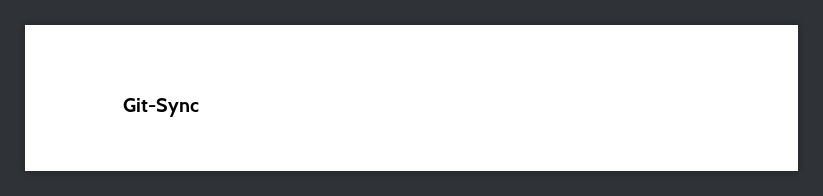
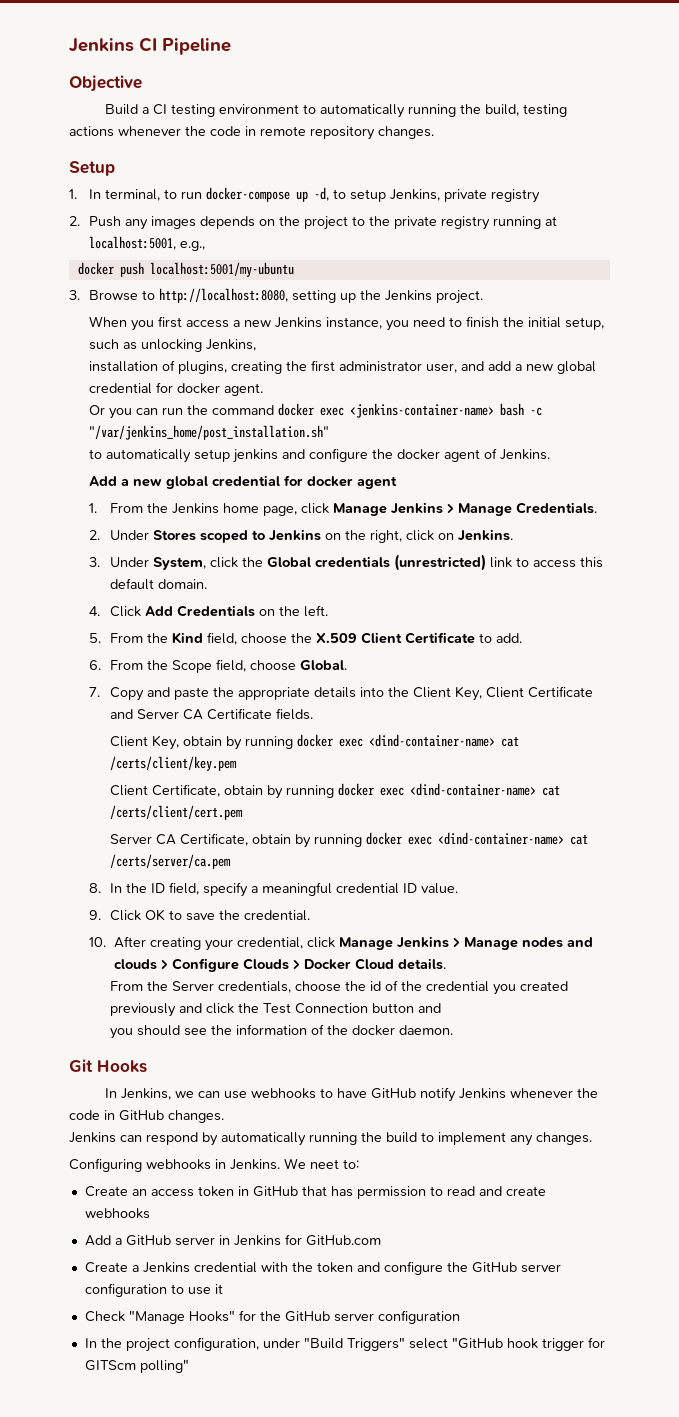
- Git-Sync
+ Jenkins CI Pipeline
+ Objective
+ Build a CI testing environment to automatically running the build, testing actions whenever the code in remote repository changes.
+ Setup
+ 1. In terminal, to run docker-compose up -d, to setup Jenkins, private registry
+ 2. Push any images depends on the project to the private registry running at localhost:5001, e.g.,
+ docker push localhost:5001/my-ubuntu
+ 3. Browse to http://localhost:8080, setting up the Jenkins project.
+ When you first access a new Jenkins instance, you need to finish the initial setup, such as unlocking Jenkins,
+ installation of plugins, creating the first administrator user, and add a new global credential for docker agent.
+ Or you can run the command docker exec <jenkins-container-name> bash -c "/var/jenkins_home/post_installation.sh"
+ to automatically setup jenkins and configure the docker agent of Jenkins.
+ Add a new global credential for docker agent
+ 1. From the Jenkins home page, click Manage Jenkins > Manage Credentials.
+ 2. Under Stores scoped to Jenkins on the right, click on Jenkins.
+ 3. Under System, click the Global credentials (unrestricted) link to access this default domain.
+ 4. Click Add Credentials on the left.
+ 5. From the Kind field, choose the X.509 Client Certificate to add.
+ 6. From the Scope field, choose Global.
+ 7. Copy and paste the appropriate details into the Client Key, Client Certificate and Server CA Certificate fields.
+ Client Key, obtain by running docker exec <dind-container-name> cat /certs/client/key.pem
+ Client Certificate, obtain by running docker exec <dind-container-name> cat /certs/client/cert.pem
+ Server CA Certificate, obtain by running docker exec <dind-container-name> cat /certs/server/ca.pem
+ 8. In the ID field, specify a meaningful credential ID value.
+ 9. Click OK to save the credential.
+ 10. After creating your credential, click Manage Jenkins > Manage nodes and clouds > Configure Clouds > Docker Cloud details.
+ From the Server credentials, choose the id of the credential you created previously and click the Test Connection button and
+ you should see the information of the docker daemon.
+ Git Hooks
+ In Jenkins, we can use webhooks to have GitHub notify Jenkins whenever the code in GitHub changes.
+ Jenkins can respond by automatically running the build to implement any changes.
+ Configuring webhooks in Jenkins. We neet to:
+ Create an access token in GitHub that has permission to read and create webhooks
+ Add a GitHub server in Jenkins for GitHub.com
+ Create a Jenkins credential with the token and configure the GitHub server configuration to use it
+ Check "Manage Hooks" for the GitHub server configuration
+ In the project configuration, under "Build Triggers" select "GitHub hook trigger for GITScm polling"

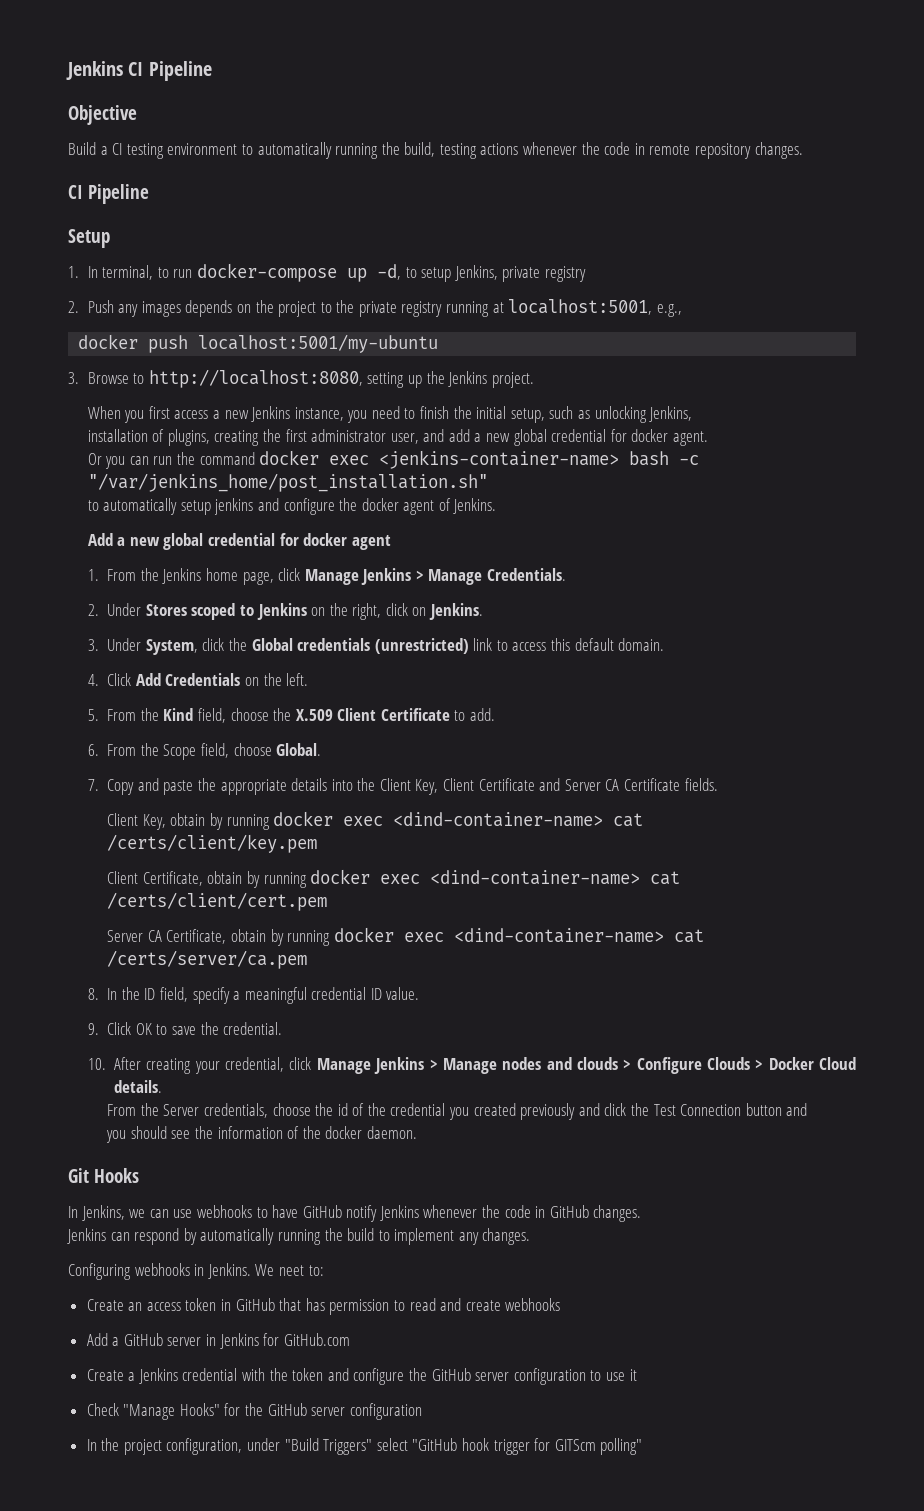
  Build a CI testing environment to automatically running the build, testing actions whenever the code in remote repository changes.
+ CI Pipeline

